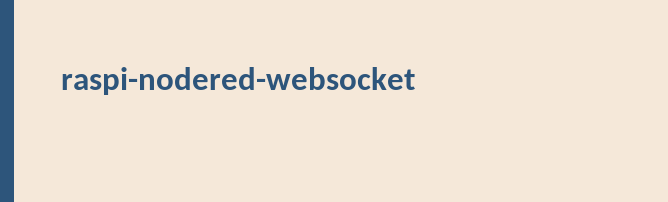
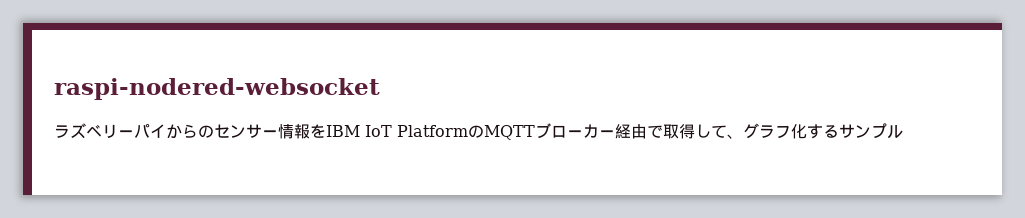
+ ラズベリーパイからのセンサー情報をIBM IoT PlatformのMQTTブローカー経由で取得して、グラフ化するサンプル

